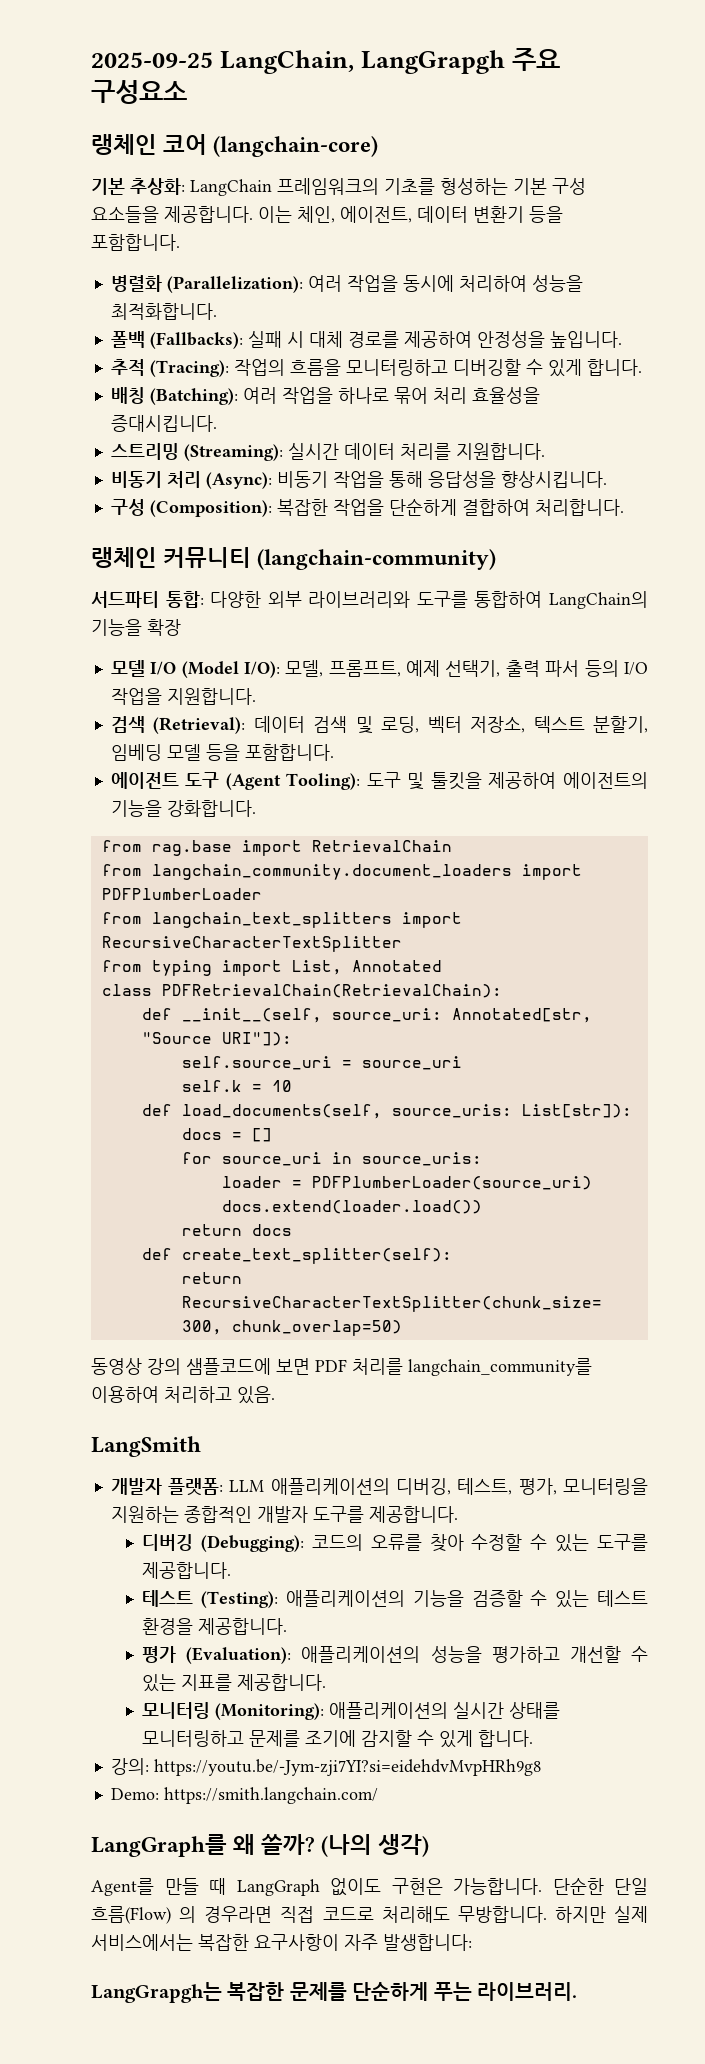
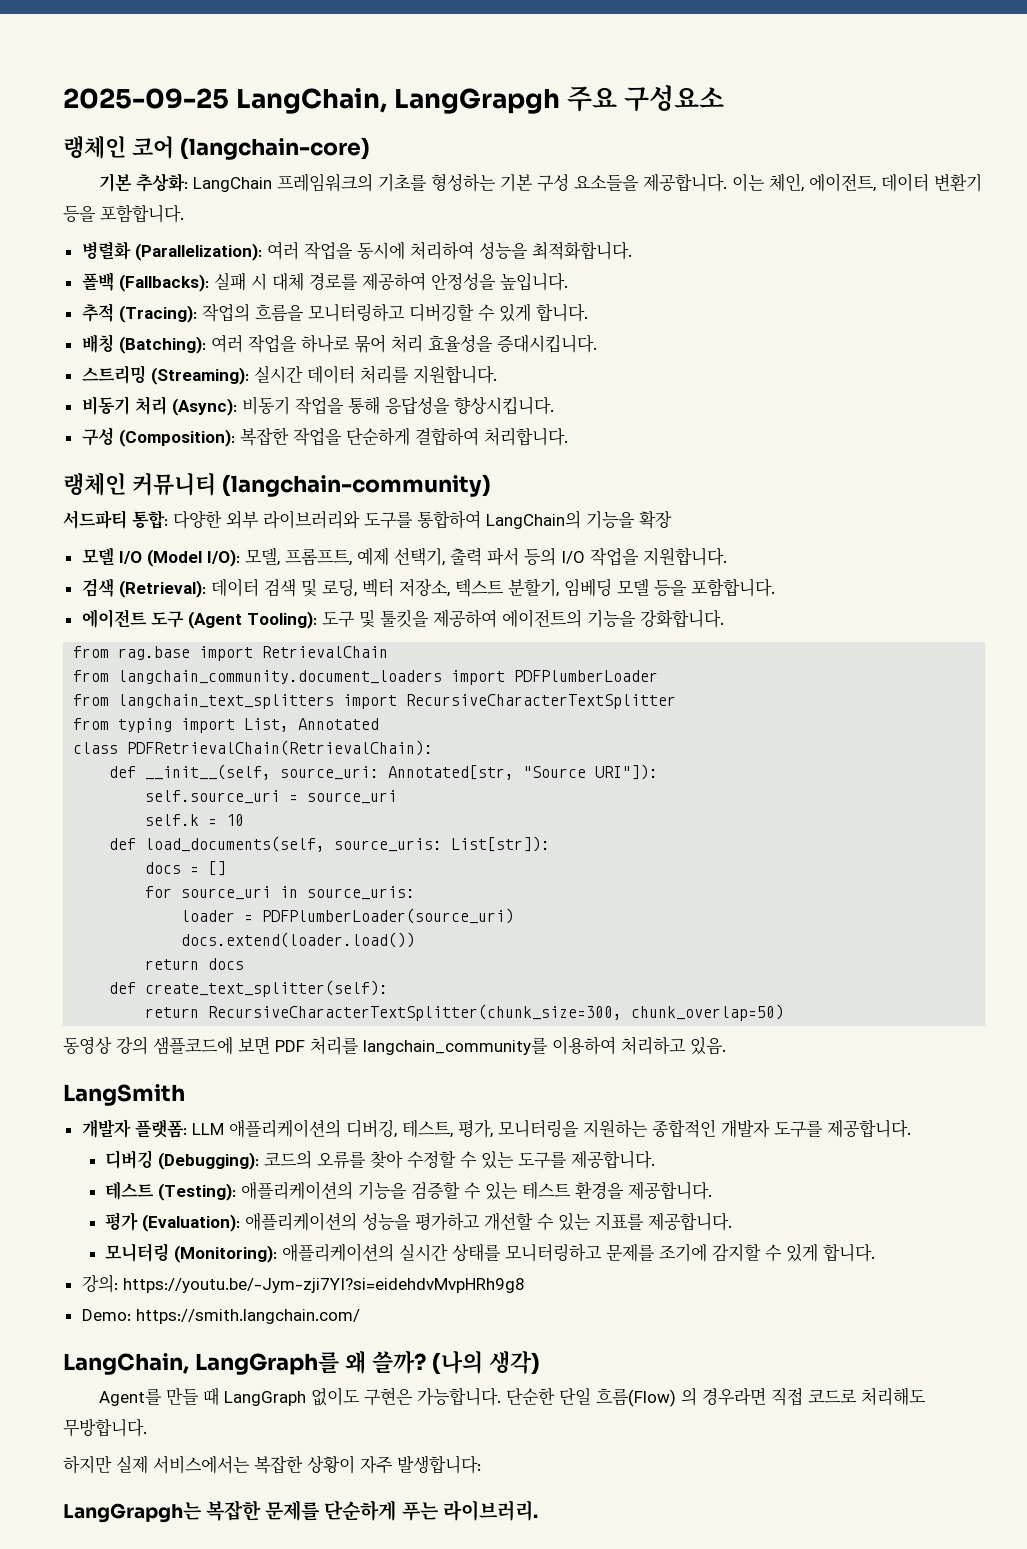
- LangGraph를 왜 쓸까?
+ LangChain, LangGraph를 왜 쓸까?
- 단순한 단일 흐름(Flow) 의 경우라면 직접 코드로 처리해도 무방합니다. 하지만 실제 서비스에서는 복잡한 요구사항이 자주 발생합니다:
+ 단순한 단일 흐름(Flow) 의 경우라면 직접 코드로 처리해도 무방합니다.
+ 하지만 실제 서비스에서는 복잡한 상황이 자주 발생합니다:

